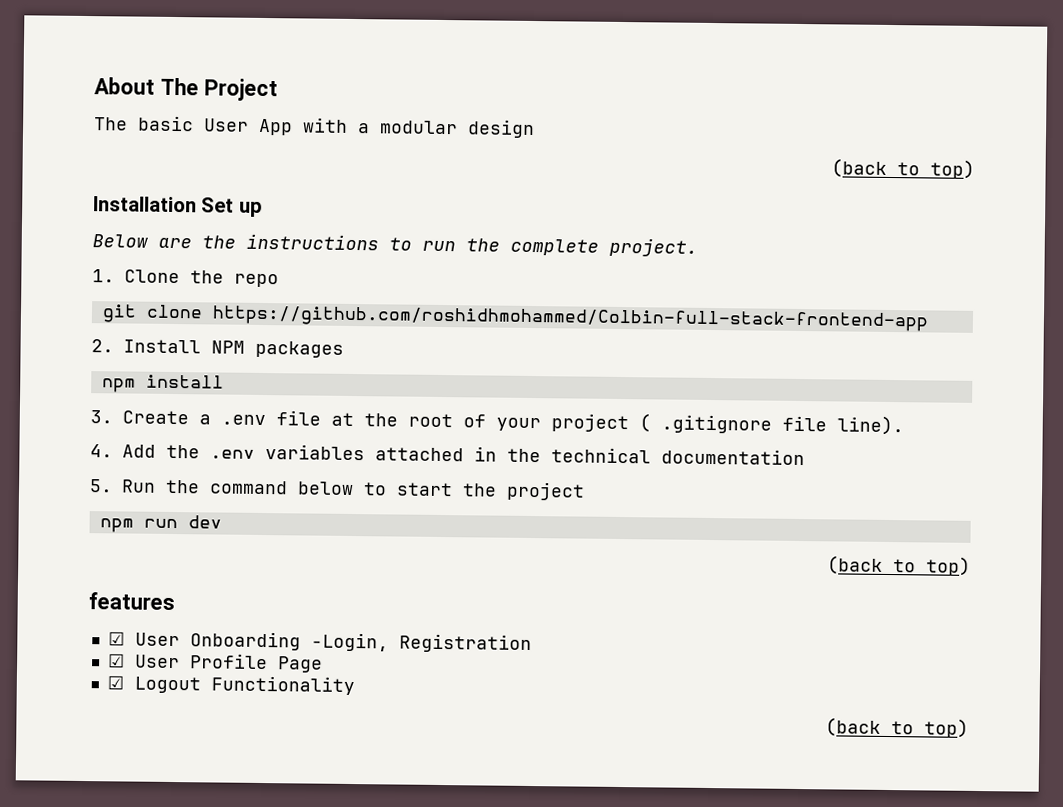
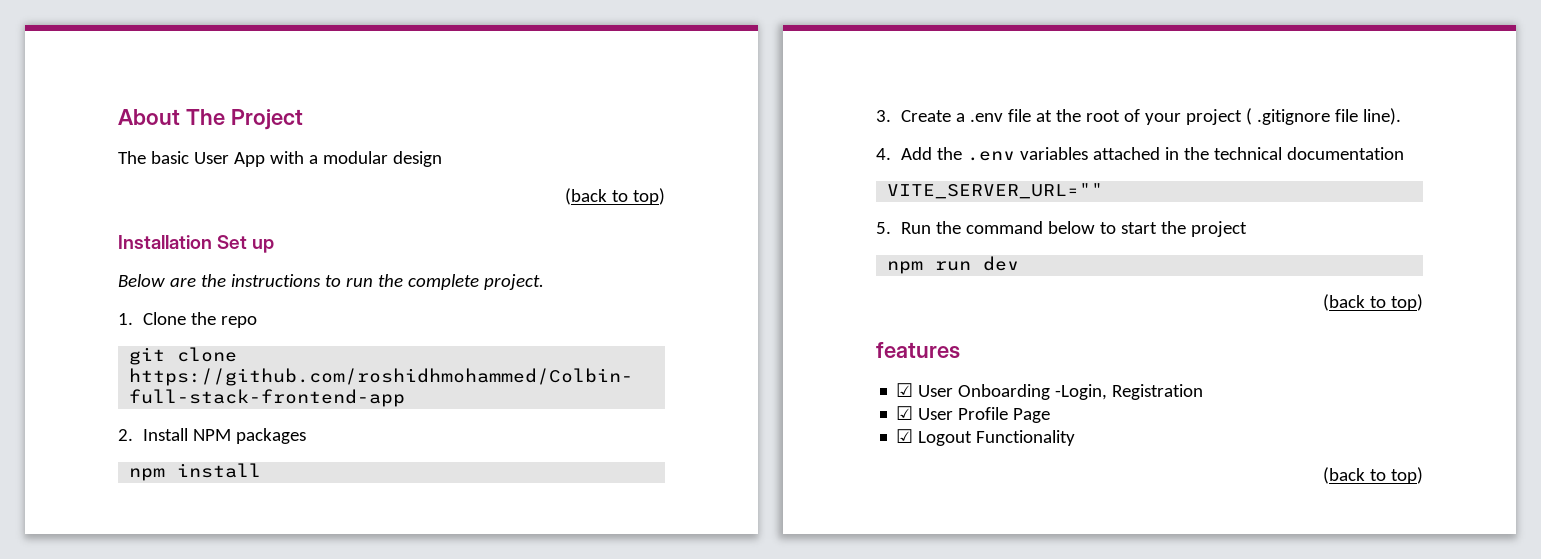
+ VITE_SERVER_URL=""

